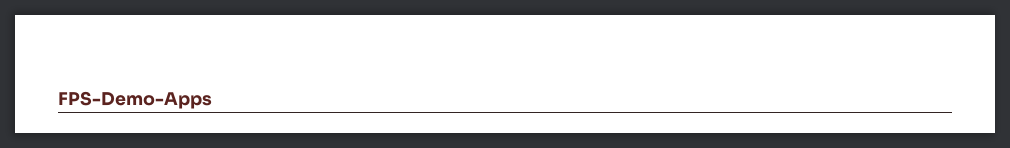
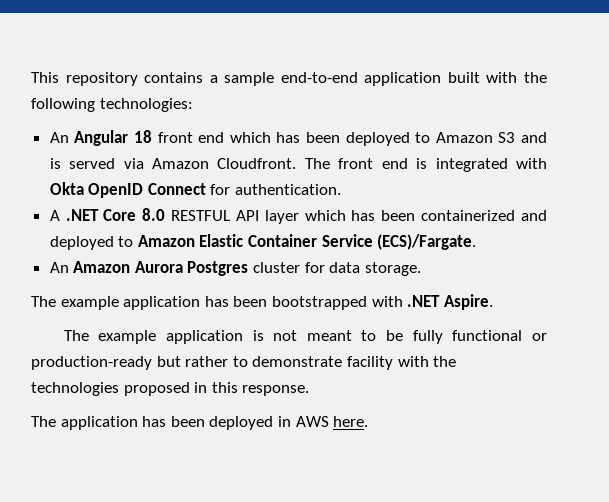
- FPS-Demo-Apps
+ This repository contains a sample end-to-end application built with the following technologies:
+ An Angular 18 front end which has been deployed to Amazon S3 and is served via Amazon Cloudfront. The front end is integrated with Okta OpenID Connect for authentication.
+ A .NET Core 8.0 RESTFUL API layer which has been containerized and deployed to Amazon Elastic Container Service (ECS)/Fargate.
+ An Amazon Aurora Postgres cluster for data storage.
+ The example application has been bootstrapped with .NET Aspire.
+ The example application is not meant to be fully functional or production-ready but rather to demonstrate facility with the technologies proposed in this response.
+ The application has been deployed in AWS here.

